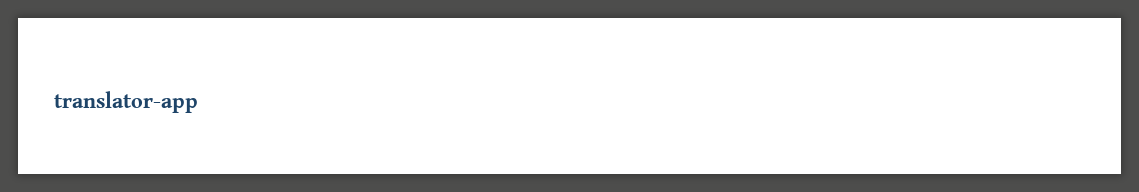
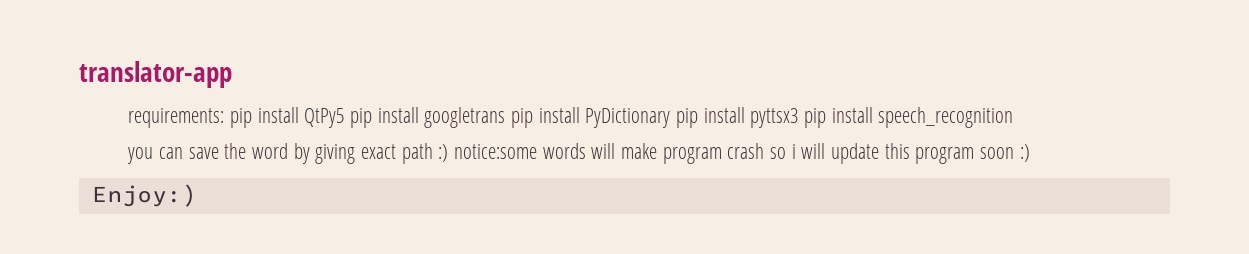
+ requirements: pip install QtPy5 pip install googletrans pip install PyDictionary pip install pyttsx3 pip install speech_recognition
+ you can save the word by giving exact path :) notice:some words will make program crash so i will update this program soon :)
+ Enjoy:)

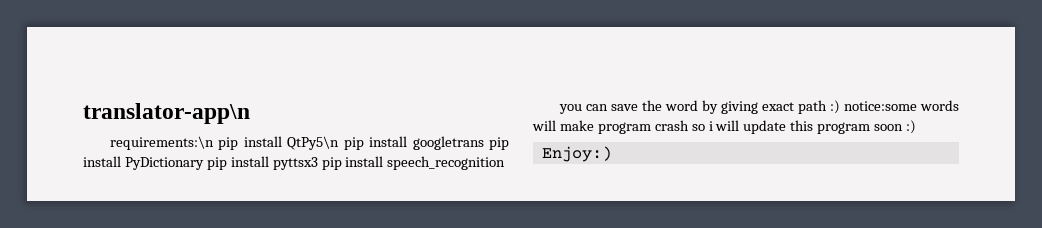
- translator-app
- requirements: pip install QtPy5 pip install googletrans pip install PyDictionary pip install pyttsx3 pip install speech_recognition
+ translator-app\n
+ requirements:\n pip install QtPy5\n pip install googletrans pip install PyDictionary pip install pyttsx3 pip install speech_recognition

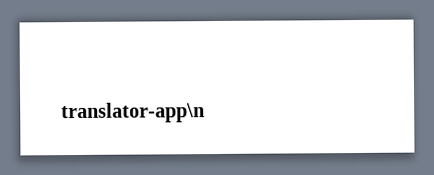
- requirements:\n pip install QtPy5\n pip install googletrans pip install PyDictionary pip install pyttsx3 pip install speech_recognition
- you can save the word by giving exact path :) notice:some words will make program crash so i will update this program soon :)
- Enjoy:)

